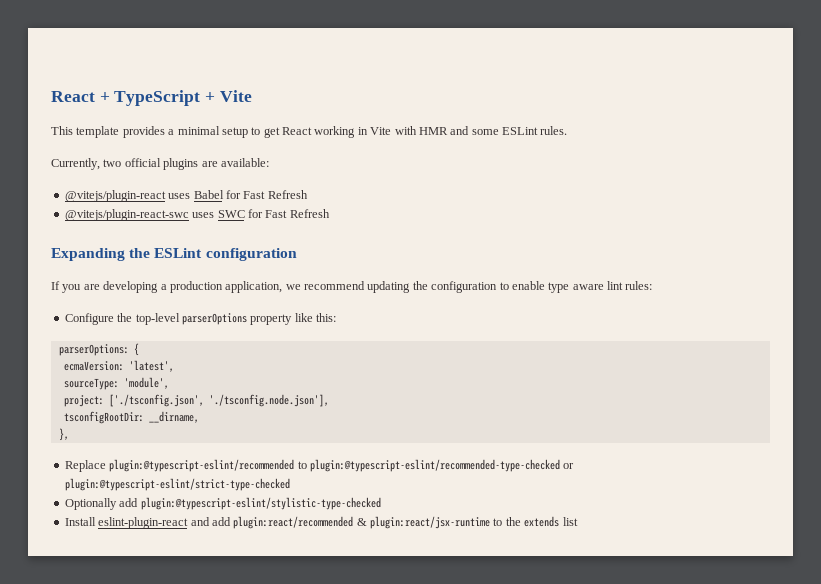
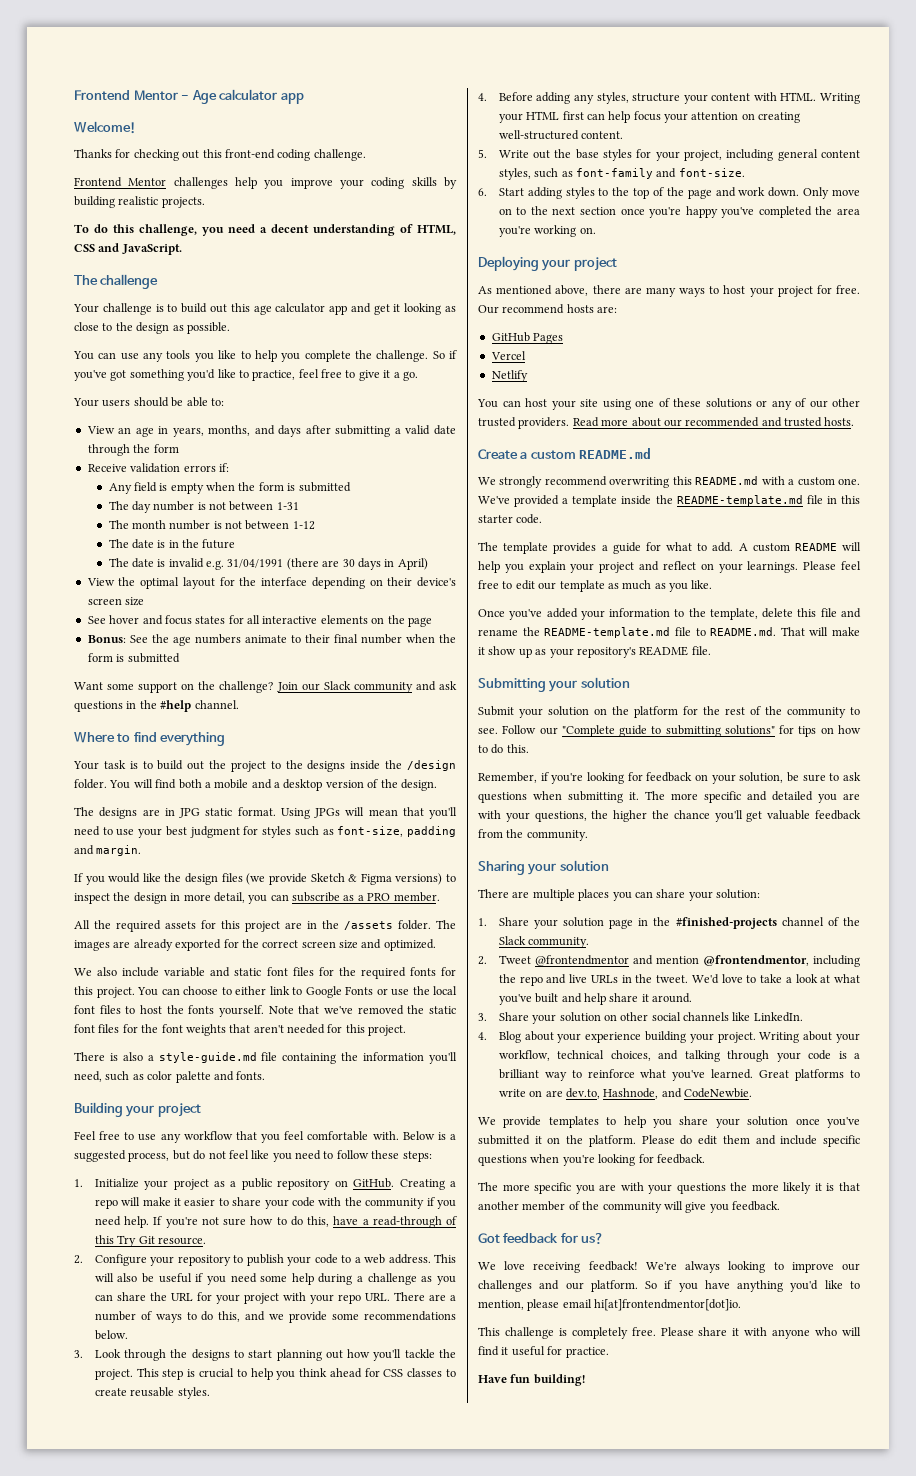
- React + TypeScript + Vite
- This template provides a minimal setup to get React working in Vite with HMR and some ESLint rules.
- Currently, two official plugins are available:
- @vitejs/plugin-react uses Babel for Fast Refresh
- @vitejs/plugin-react-swc uses SWC for Fast Refresh
- Expanding the ESLint configuration
- If you are developing a production application, we recommend updating the configuration to enable type aware lint rules:
- Configure the top-level parserOptions property like this:
- parserOptions: {
- ecmaVersion: 'latest',
- sourceType: 'module',
- project: ['./tsconfig.json', './tsconfig.node.json'],
- tsconfigRootDir: __dirname,
- },
- Replace plugin:@typescript-eslint/recommended to plugin:@typescript-eslint/recommended-type-checked or plugin:@typescript-eslint/strict-type-checked
- Optionally add plugin:@typescript-eslint/stylistic-type-checked
- Install eslint-plugin-react and add plugin:react/recommended & plugin:react/jsx-runtime to the extends list
+ Frontend Mentor - Age calculator app
+ Welcome!
+ Thanks for checking out this front-end coding challenge.
+ Frontend Mentor challenges help you improve your coding skills by building realistic projects.
+ To do this challenge, you need a decent understanding of HTML, CSS and JavaScript.
+ The challenge
+ Your challenge is to build out this age calculator app and get it looking as close to the design as possible.
+ You can use any tools you like to help you complete the challenge. So if you've got something you'd like to practice, feel free to give it a go.
+ Your users should be able to:
+ View an age in years, months, and days after submitting a valid date through the form
+ Receive validation errors if:
+ Any field is empty when the form is submitted
+ The day number is not between 1-31
+ The month number is not between 1-12
+ The date is in the future
+ The date is invalid e.g. 31/04/1991 (there are 30 days in April)
+ View the optimal layout for the interface depending on their device's screen size
+ See hover and focus states for all interactive elements on the page
+ Bonus: See the age numbers animate to their final number when the form is submitted
+ Want some support on the challenge? Join our Slack community and ask questions in the #help channel.
+ Where to find everything
+ Your task is to build out the project to the designs inside the /design folder. You will find both a mobile and a desktop version of the design.
+ The designs are in JPG static format. Using JPGs will mean that you'll need to use your best judgment for styles such as font-size, padding and margin.
+ If you would like the design files (we provide Sketch & Figma versions) to inspect the design in more detail, you can subscribe as a PRO member.
+ All the required assets for this project are in the /assets folder. The images are already exported for the correct screen size and optimized.
+ We also include variable and static font files for the required fonts for this project. You can choose to either link to Google Fonts or use the local font files to host the fonts yourself. Note that we've removed the static font files for the font weights that aren't needed for this project.
+ There is also a style-guide.md file containing the information you'll need, such as color palette and fonts.
+ Building your project
+ Feel free to use any workflow that you feel comfortable with. Below is a suggested process, but do not feel like you need to follow these steps:
+ 1. Initialize your project as a public repository on GitHub. Creating a repo will make it easier to share your code with the community if you need help. If you're not sure how to do this, have a read-through of this Try Git resource.
+ 2. Configure your repository to publish your code to a web address. This will also be useful if you need some help during a challenge as you can share the URL for your project with your repo URL. There are a number of ways to do this, and we provide some recommendations below.
+ 3. Look through the designs to start planning out how you'll tackle the project. This step is crucial to help you think ahead for CSS classes to create reusable styles.
+ 4. Before adding any styles, structure your content with HTML. Writing your HTML first can help focus your attention on creating well-structured content.
+ 5. Write out the base styles for your project, including general content styles, such as font-family and font-size.
+ 6. Start adding styles to the top of the page and work down. Only move on to the next section once you're happy you've completed the area you're working on.
+ Deploying your project
+ As mentioned above, there are many ways to host your project for free. Our recommend hosts are:
+ GitHub Pages
+ Vercel
+ Netlify
+ You can host your site using one of these solutions or any of our other trusted providers. Read more about our recommended and trusted hosts.
+ Create a custom README.md
+ We strongly recommend overwriting this README.md with a custom one. We've provided a template inside the README-template.md file in this starter code.
+ The template provides a guide for what to add. A custom README will help you explain your project and reflect on your learnings. Please feel free to edit our template as much as you like.
+ Once you've added your information to the template, delete this file and rename the README-template.md file to README.md. That will make it show up as your repository's README file.
+ Submitting your solution
+ Submit your solution on the platform for the rest of the community to see. Follow our "Complete guide to submitting solutions" for tips on how to do this.
+ Remember, if you're looking for feedback on your solution, be sure to ask questions when submitting it. The more specific and detailed you are with your questions, the higher the chance you'll get valuable feedback from the community.
+ Sharing your solution
+ There are multiple places you can share your solution:
+ 1. Share your solution page in the #finished-projects channel of the Slack community.
+ 2. Tweet @frontendmentor and mention @frontendmentor, including the repo and live URLs in the tweet. We'd love to take a look at what you've built and help share it around.
+ 3. Share your solution on other social channels like LinkedIn.
+ 4. Blog about your experience building your project. Writing about your workflow, technical choices, and talking through your code is a brilliant way to reinforce what you've learned. Great platforms to write on are dev.to, Hashnode, and CodeNewbie.
+ We provide templates to help you share your solution once you've submitted it on the platform. Please do edit them and include specific questions when you're looking for feedback.
+ The more specific you are with your questions the more likely it is that another member of the community will give you feedback.
+ Got feedback for us?
+ We love receiving feedback! We're always looking to improve our challenges and our platform. So if you have anything you'd like to mention, please email hi[at]frontendmentor[dot]io.
+ This challenge is completely free. Please share it with anyone who will find it useful for practice.
+ Have fun building!

